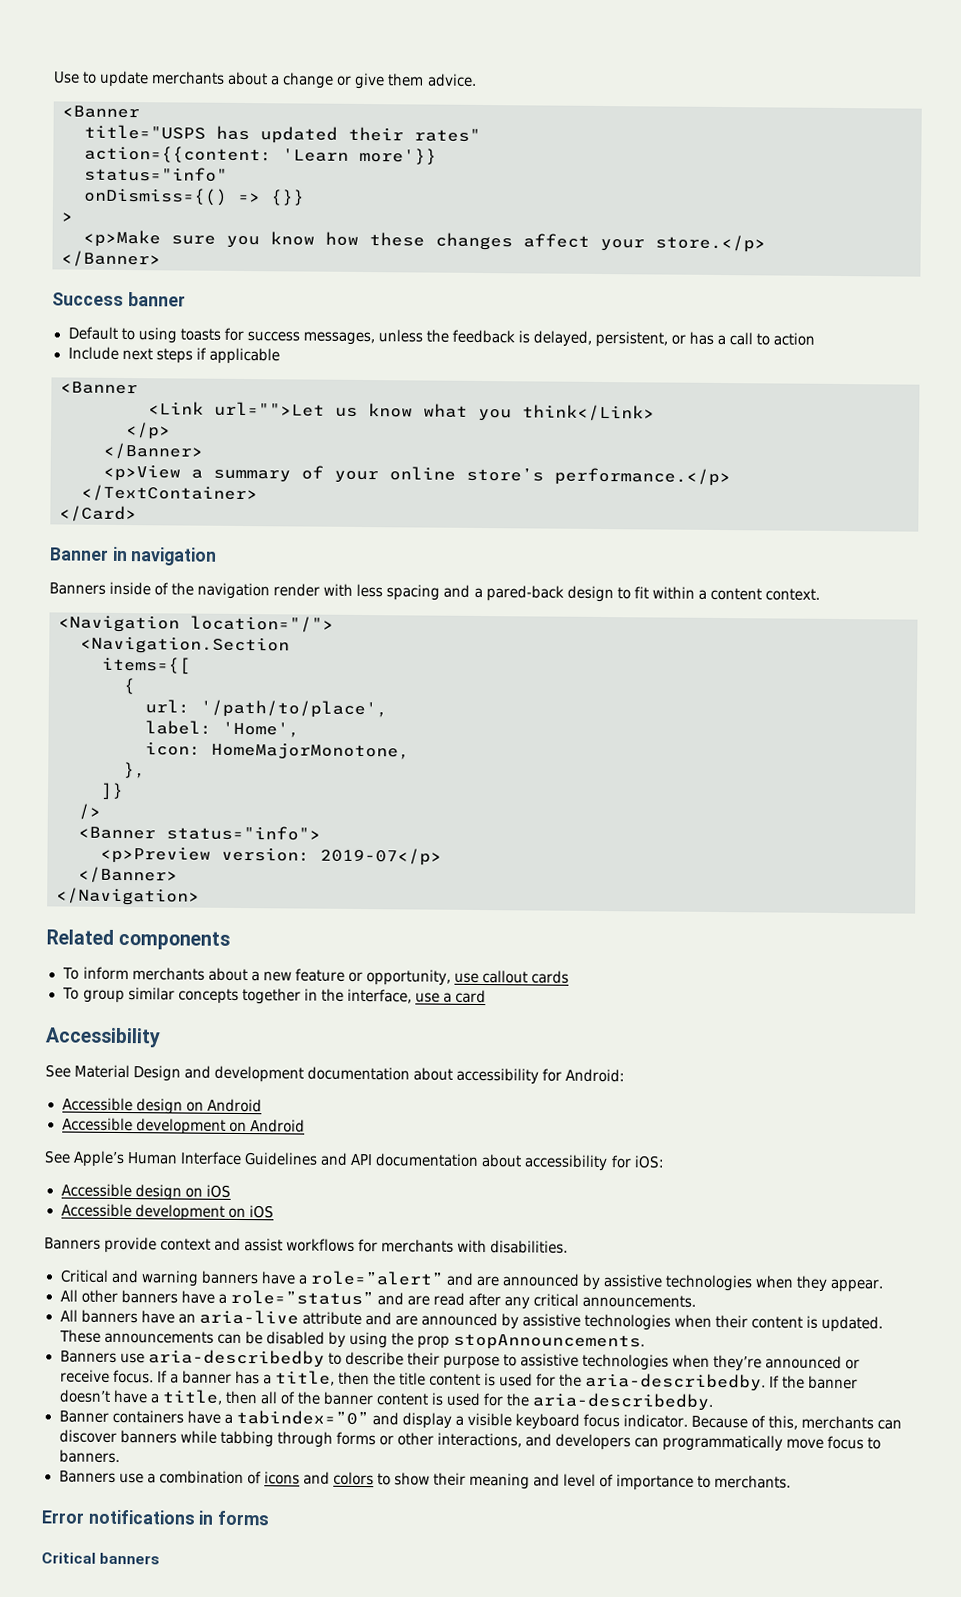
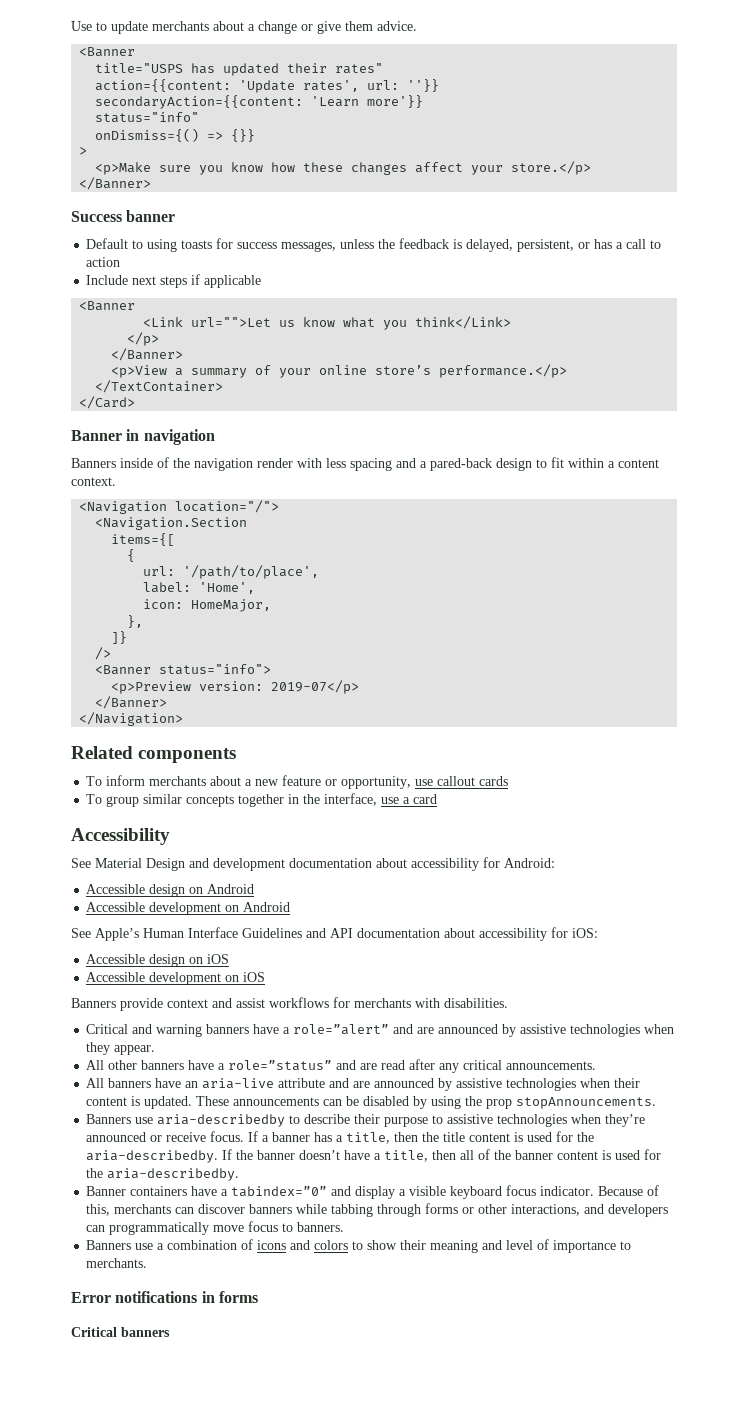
- action={{content: 'Learn more'}}
+ action={{content: 'Update rates', url: ''}}
+ secondaryAction={{content: 'Learn more'}}
- icon: HomeMajorMonotone,
+ icon: HomeMajor,

